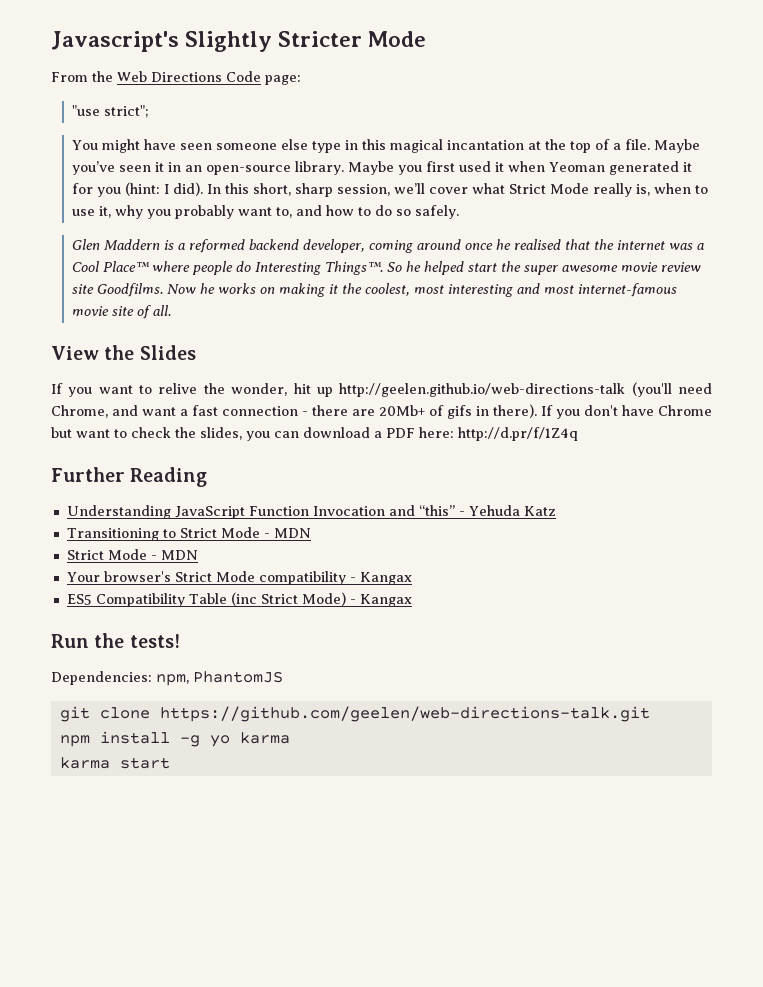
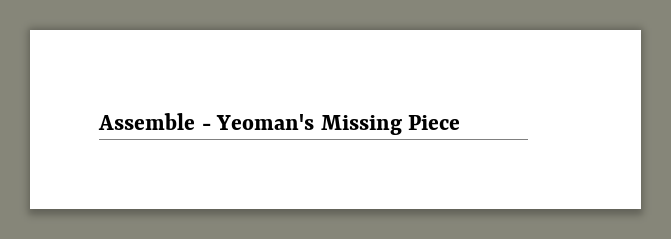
- Javascript's Slightly Stricter Mode
- From the Web Directions Code page:
- "use strict";
- You might have seen someone else type in this magical incantation at the top of a file. Maybe you’ve seen it in an open-source library. Maybe you first used it when Yeoman generated it for you (hint: I did). In this short, sharp session, we’ll cover what Strict Mode really is, when to use it, why you probably want to, and how to do so safely.
- Glen Maddern is a reformed backend developer, coming around once he realised that the internet was a Cool Place™ where people do Interesting Things™. So he helped start the super awesome movie review site Goodfilms. Now he works on making it the coolest, most interesting and most internet-famous movie site of all.
- View the Slides
- If you want to relive the wonder, hit up http://geelen.github.io/web-directions-talk (you'll need Chrome, and want a fast connection - there are 20Mb+ of gifs in there). If you don't have Chrome but want to check the slides, you can download a PDF here: http://d.pr/f/1Z4q
- Further Reading
- Understanding JavaScript Function Invocation and “this” - Yehuda Katz
- Transitioning to Strict Mode - MDN
- Strict Mode - MDN
- Your browser's Strict Mode compatibility - Kangax
- ES5 Compatibility Table (inc Strict Mode) - Kangax
- Run the tests!
- Dependencies: npm, PhantomJS
- git clone https://github.com/geelen/web-directions-talk.git
- npm install -g yo karma
- karma start
+ Assemble - Yeoman's Missing Piece

